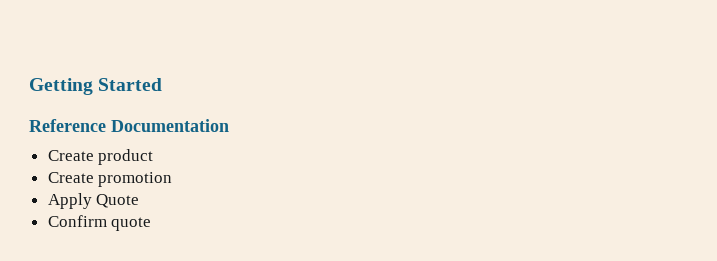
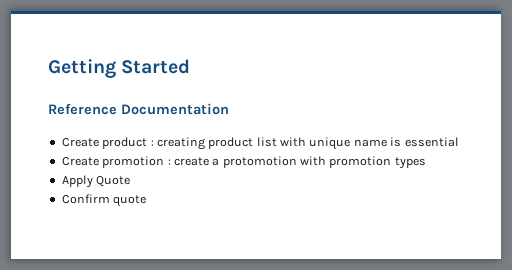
- Create product
- Create promotion
+ Create product : creating product list with unique name is essential
+ Create promotion : create a protomotion with promotion types

